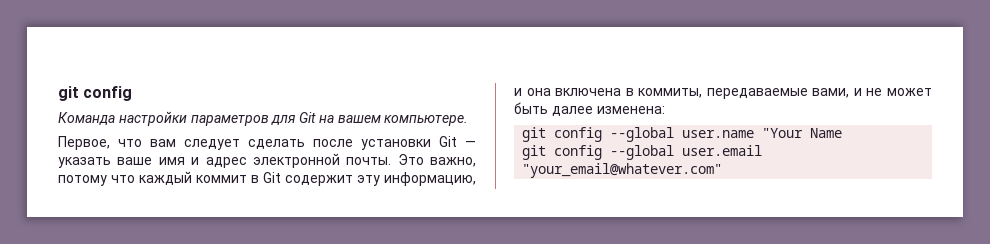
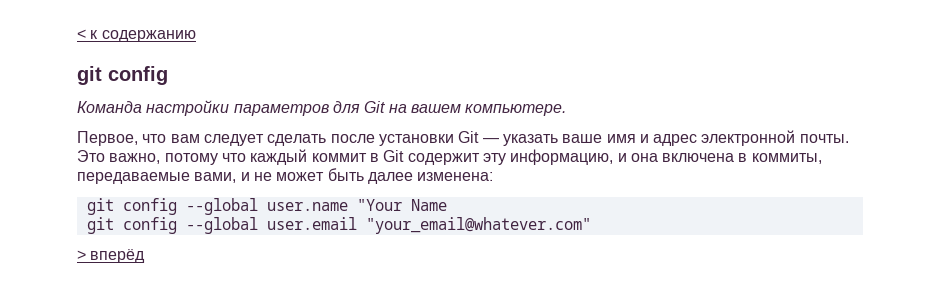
+ < к содержанию
+ > вперёд

